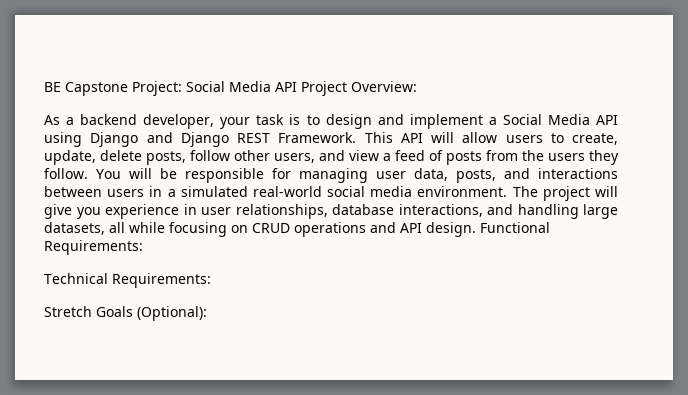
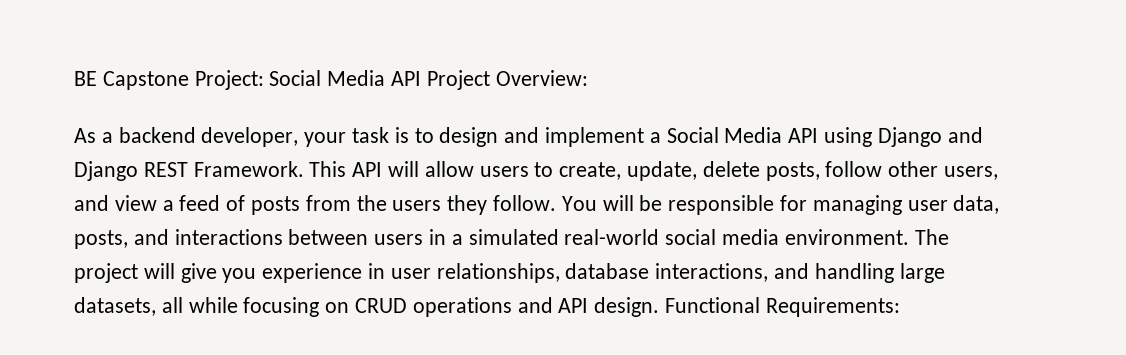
- Technical Requirements:
- Stretch Goals (Optional):

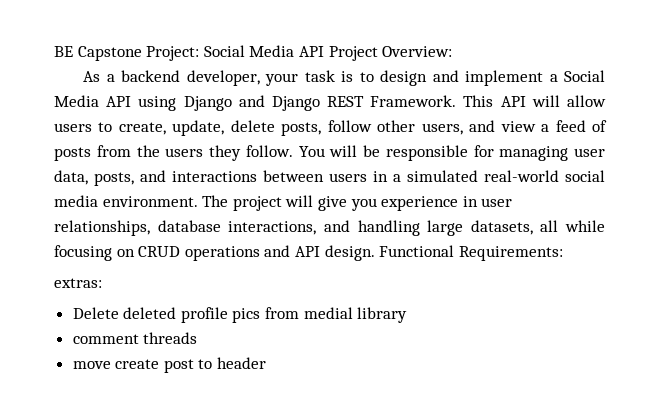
+ extras:
+ Delete deleted profile pics from medial library
+ comment threads
+ move create post to header

